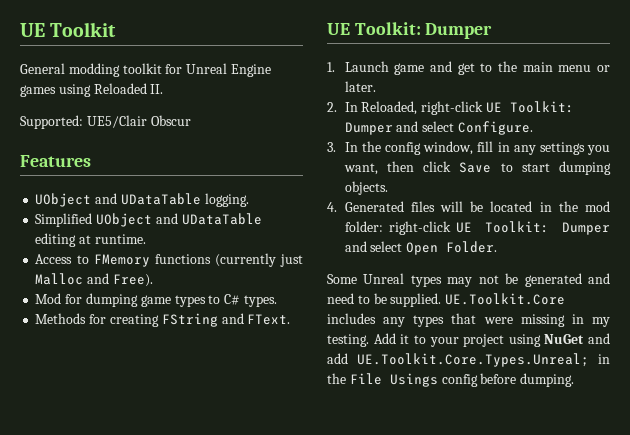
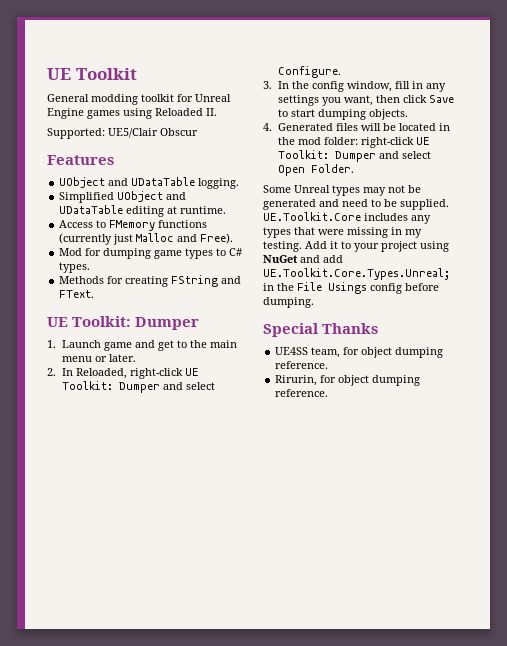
+ Special Thanks
+ UE4SS team, for object dumping reference.
+ Rirurin, for object dumping reference.

